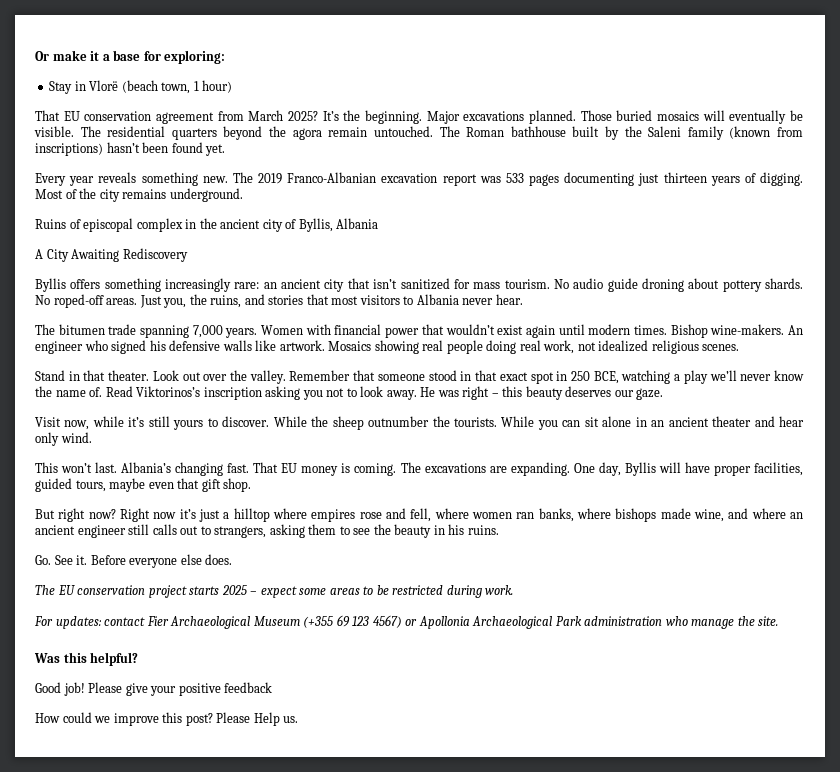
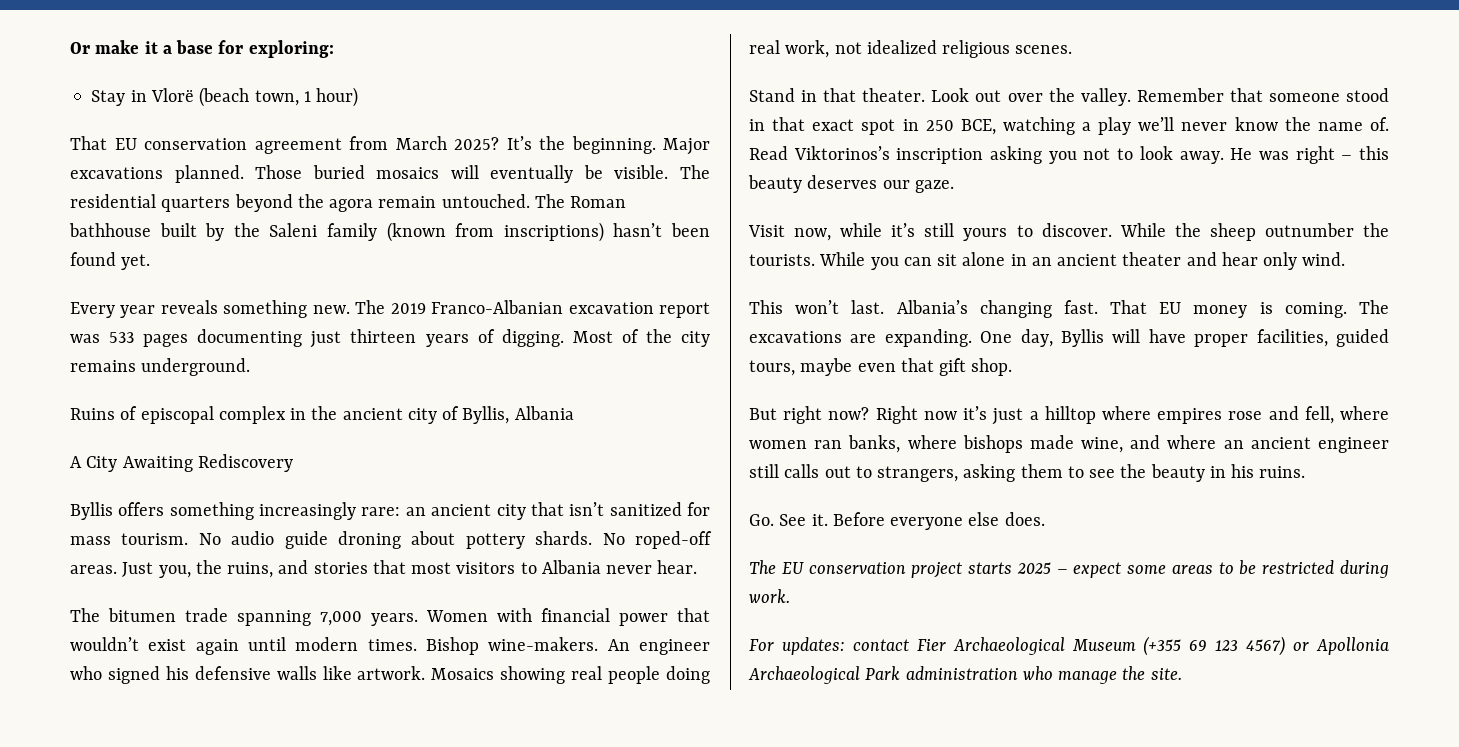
- Was this helpful?
- Good job! Please give your positive feedback
- How could we improve this post? Please Help us.

